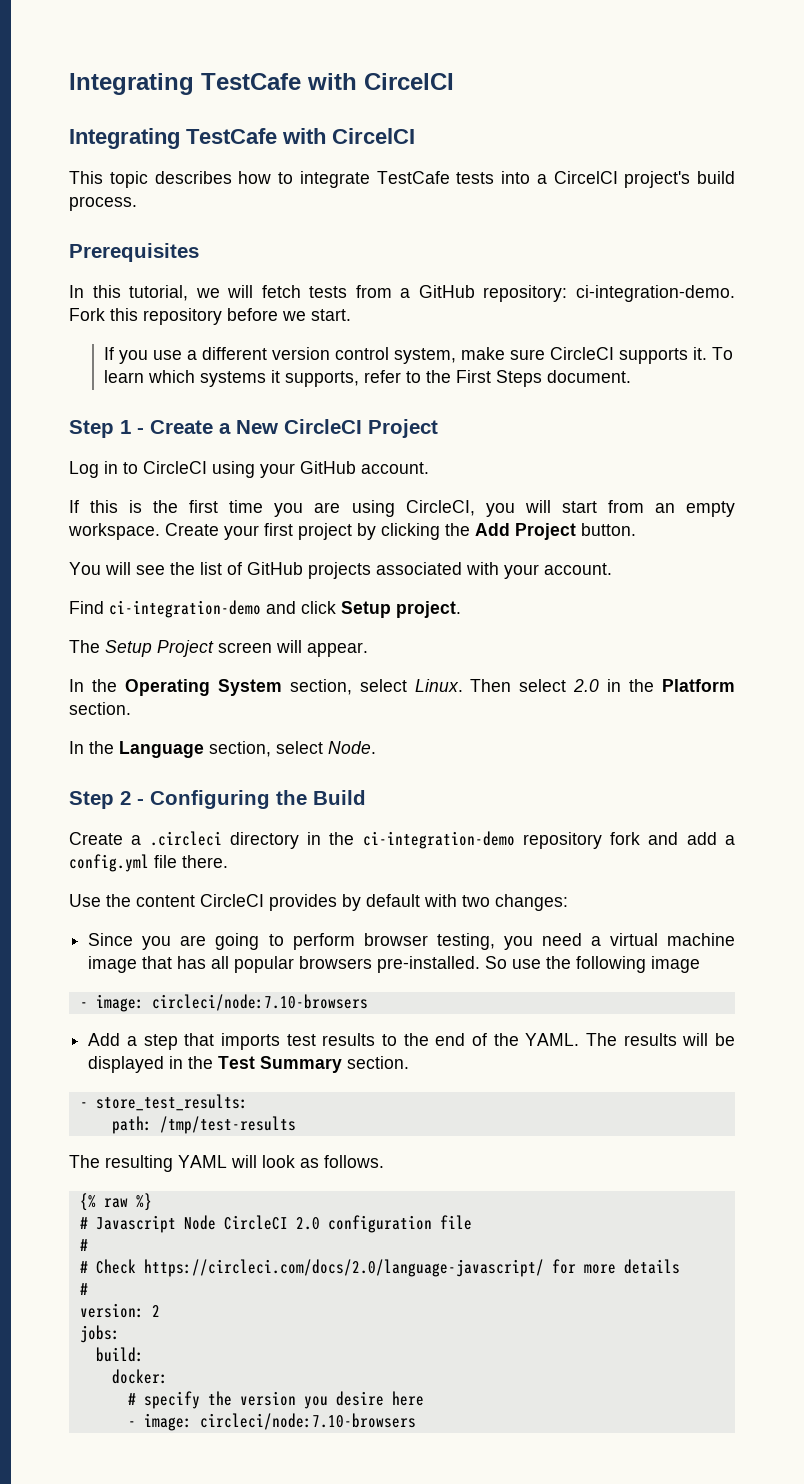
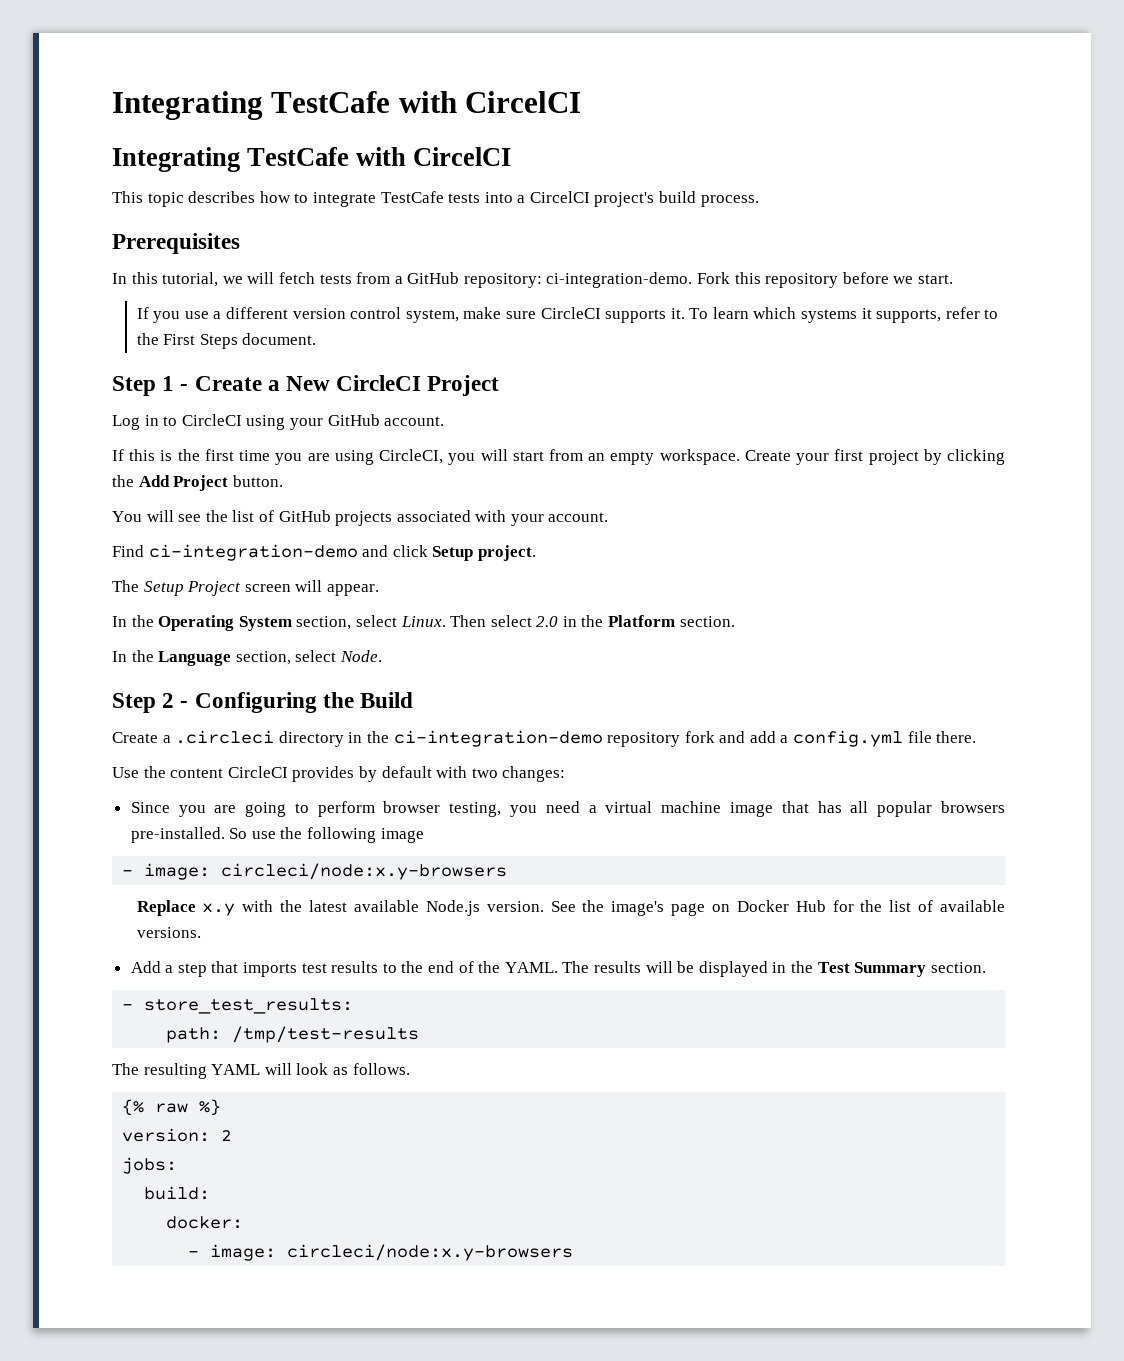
  So use the following image
- - image: circleci/node:7.10-browsers
+ - image: circleci/node:x.y-browsers
+ Replace x.y with the latest available Node.js version. See the image's page on Docker Hub for the list of available versions.
- # Javascript Node CircleCI 2.0 configuration file
- #
- # Check https://circleci.com/docs/2.0/language-javascript/ for more details
- #
  docker:
- # specify the version you desire here
- - image: circleci/node:7.10-browsers
+ - image: circleci/node:x.y-browsers

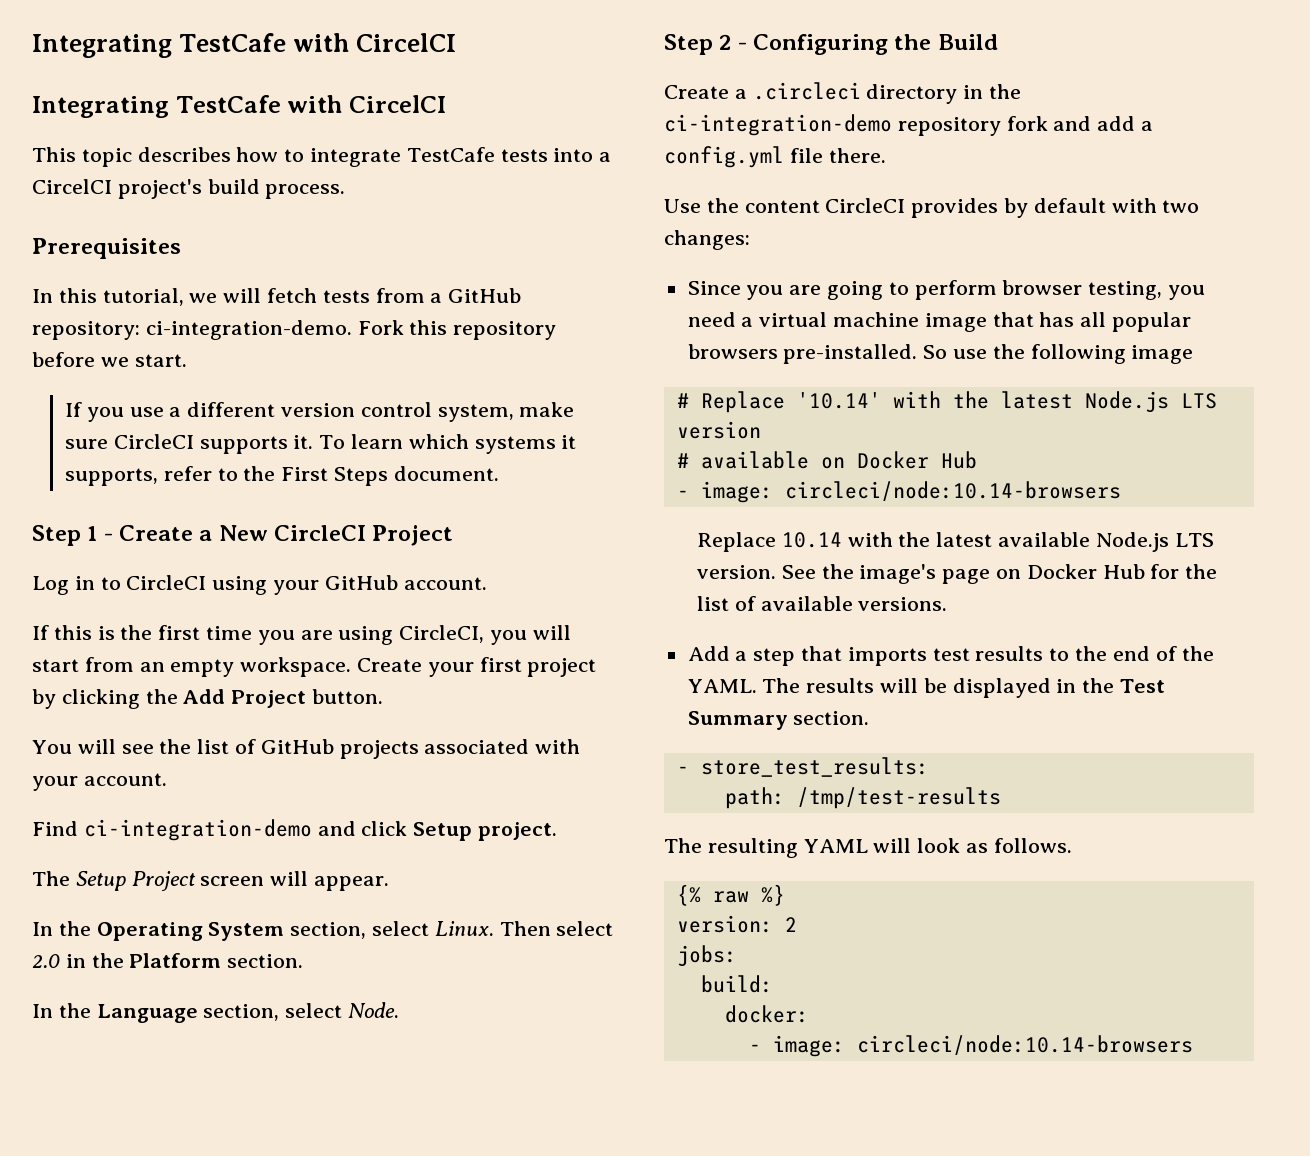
  So use the following image
- - image: circleci/node:x.y-browsers
- Replace x.y with the latest available Node.js version.
+ # Replace '10.14' with the latest Node.js LTS version
+ # available on Docker Hub
+ - image: circleci/node:10.14-browsers
+ Replace 10.14 with the latest available Node.js LTS version.
  docker:
- - image: circleci/node:x.y-browsers
+ - image: circleci/node:10.14-browsers

